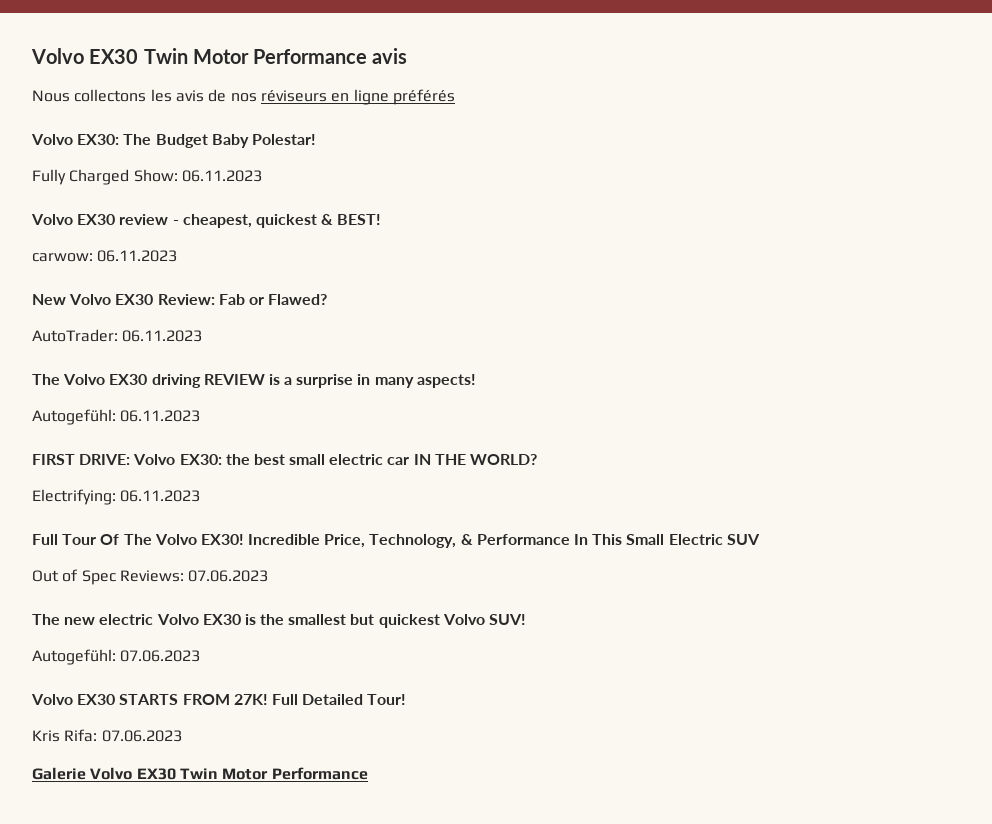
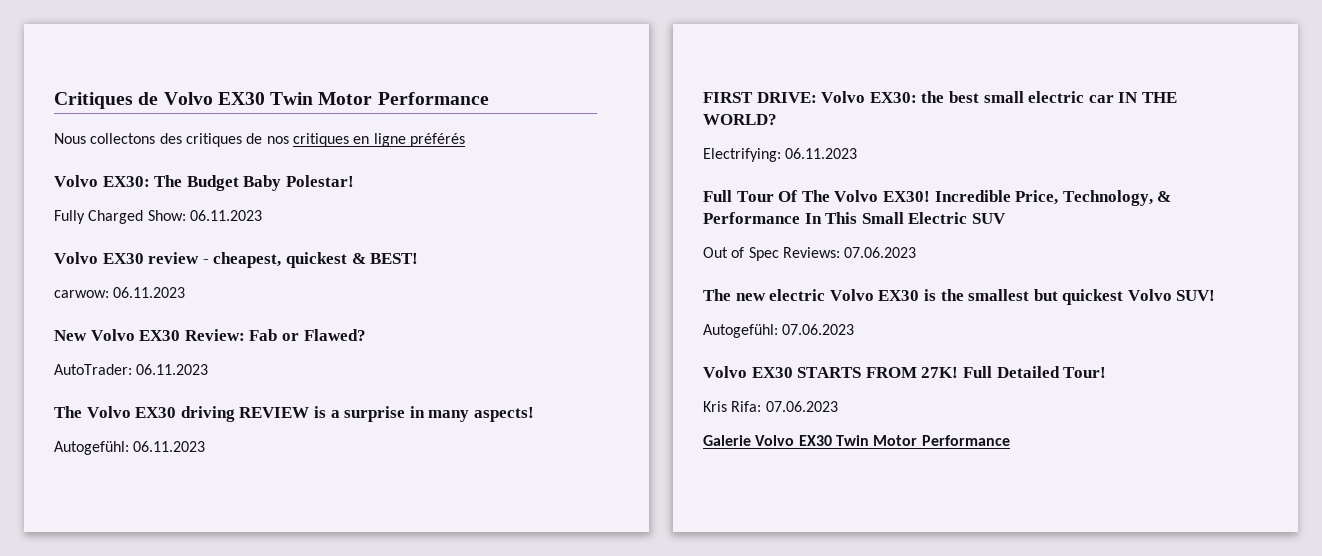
- Volvo EX30 Twin Motor Performance avis
+ Critiques de Volvo EX30 Twin Motor Performance
- Nous collectons les avis de nos réviseurs en ligne préférés
+ Nous collectons des critiques de nos critiques en ligne préférés

